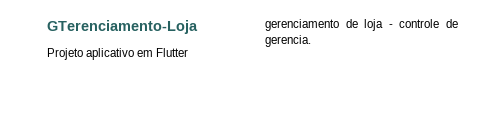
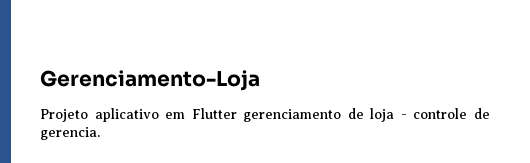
- GTerenciamento-Loja
+ Gerenciamento-Loja

